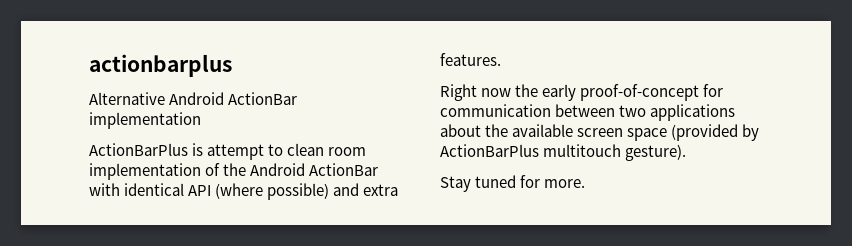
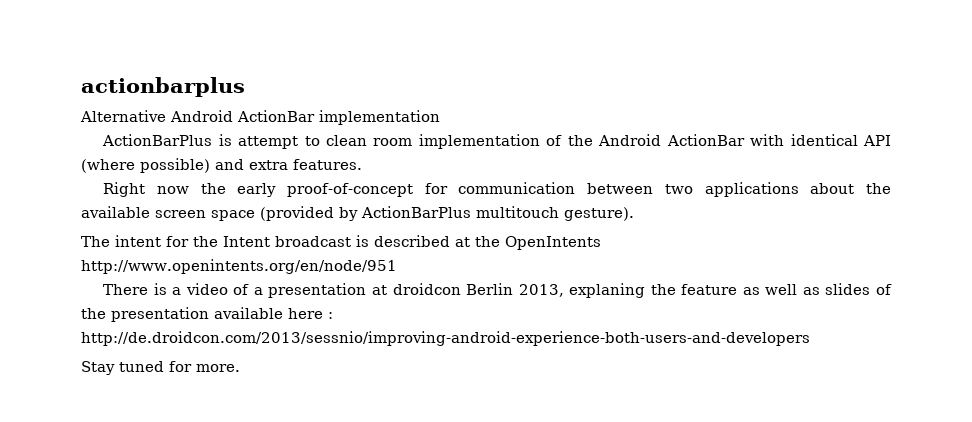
+ The intent for the Intent broadcast is described at the OpenIntents http://www.openintents.org/en/node/951
+ There is a video of a presentation at droidcon Berlin 2013, explaning the feature as well as slides of the presentation available here : http://de.droidcon.com/2013/sessnio/improving-android-experience-both-users-and-developers

